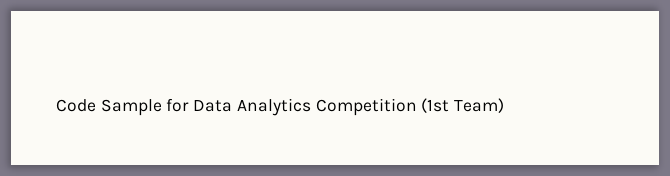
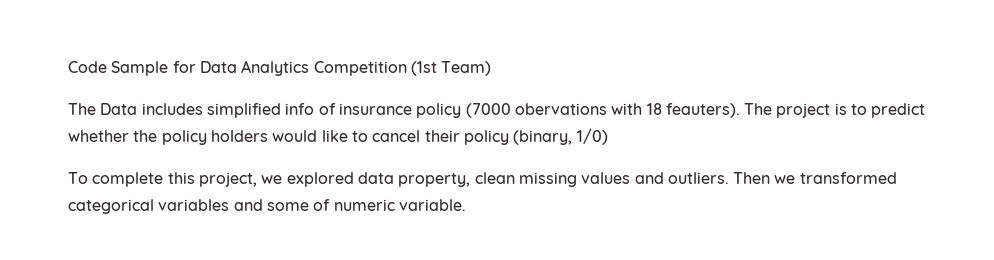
+ The Data includes simplified info of insurance policy (7000 obervations with 18 feauters). The project is to predict whether the policy holders would like to cancel their policy (binary, 1/0)
+ To complete this project, we explored data property, clean missing values and outliers. Then we transformed categorical variables and some of numeric variable.

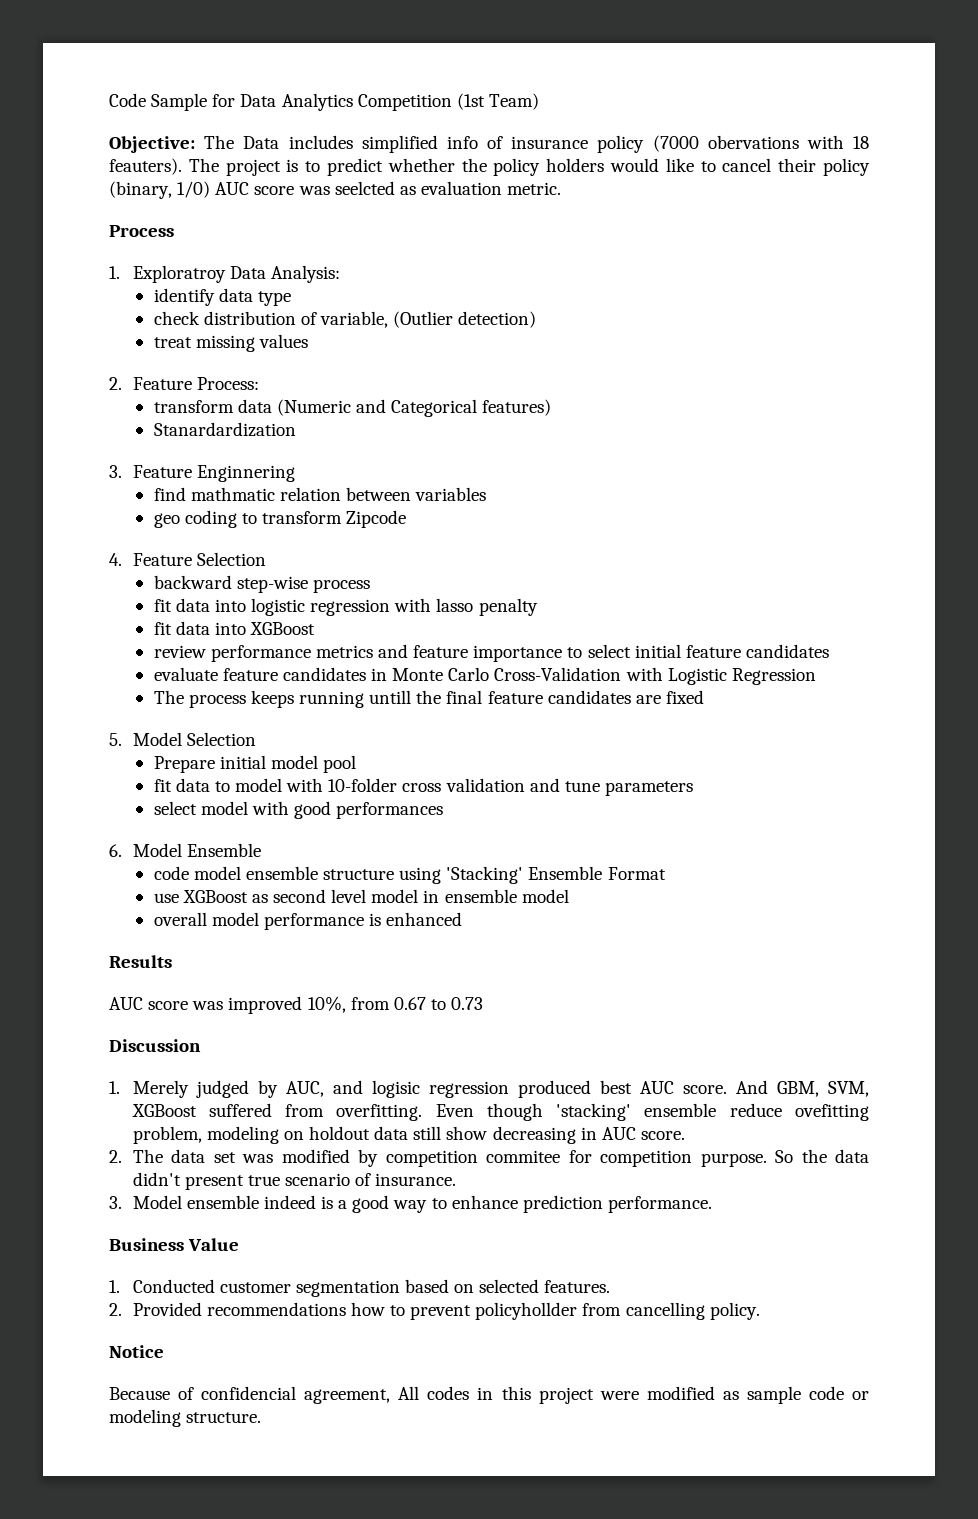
- The Data includes simplified info of insurance policy (7000 obervations with 18 feauters).
+ Objective: The Data includes simplified info of insurance policy (7000 obervations with 18 feauters).
- The project is to predict whether the policy holders would like to cancel their policy (binary, 1/0)
- To complete this project, we explored data property, clean missing values and outliers. Then we transformed categorical variables and some of numeric variable.
+ The project is to predict whether the policy holders would like to cancel their policy (binary, 1/0) AUC score was seelcted as evaluation metric.
+ Process
+ 1. Exploratroy Data Analysis:
+ identify data type
+ check distribution of variable, (Outlier detection)
+ treat missing values
+ 2. Feature Process:
+ transform data (Numeric and Categorical features)
+ Stanardardization
+ 3. Feature Enginnering
+ find mathmatic relation between variables
+ geo coding to transform Zipcode
+ 4. Feature Selection
+ backward step-wise process
+ fit data into logistic regression with lasso penalty
+ fit data into XGBoost
+ review performance metrics and feature importance to select initial feature candidates
+ evaluate feature candidates in Monte Carlo Cross-Validation with Logistic Regression
+ The process keeps running untill the final feature candidates are fixed
+ 5. Model Selection
+ Prepare initial model pool
+ fit data to model with 10-folder cross validation and tune parameters
+ select model with good performances
+ 6. Model Ensemble
+ code model ensemble structure using 'Stacking' Ensemble Format
+ use XGBoost as second level model in ensemble model
+ overall model performance is enhanced
+ Results
+ AUC score was improved 10%, from 0.67 to 0.73
+ Discussion
+ 1. Merely judged by AUC, and logisic regression produced best AUC score. And GBM, SVM, XGBoost suffered from overfitting. Even though 'stacking' ensemble reduce ovefitting problem, modeling on holdout data still show decreasing in AUC score.
+ 2. The data set was modified by competition commitee for competition purpose. So the data didn't present true scenario of insurance.
+ 3. Model ensemble indeed is a good way to enhance prediction performance.
+ Business Value
+ 1. Conducted customer segmentation based on selected features.
+ 2. Provided recommendations how to prevent policyhollder from cancelling policy.
+ Notice
+ Because of confidencial agreement, All codes in this project were modified as sample code or modeling structure.

